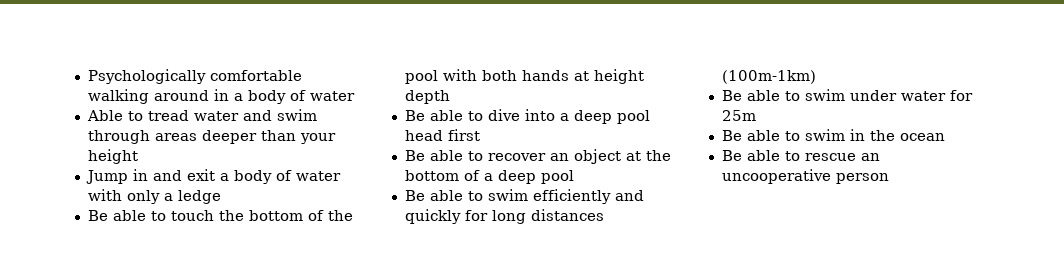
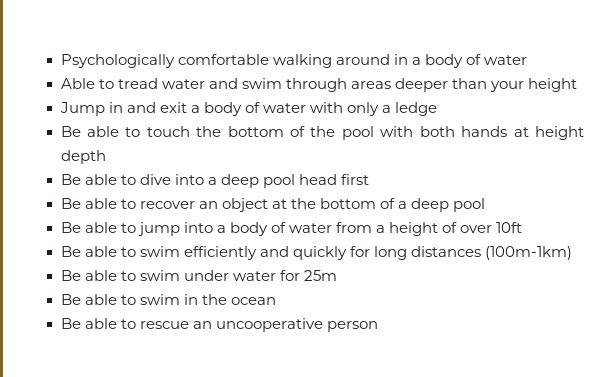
+ Be able to jump into a body of water from a height of over 10ft

